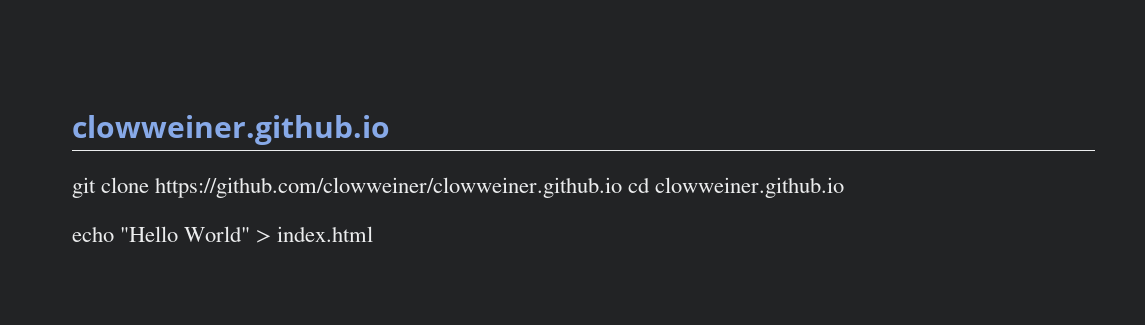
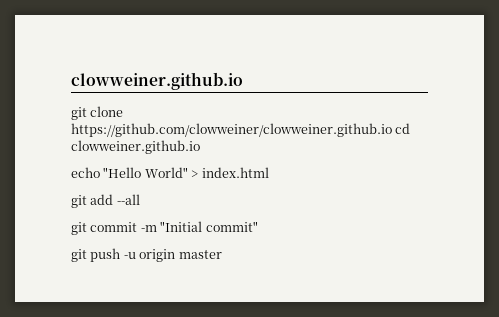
+ git add --all
+ git commit -m "Initial commit"
+ git push -u origin master

